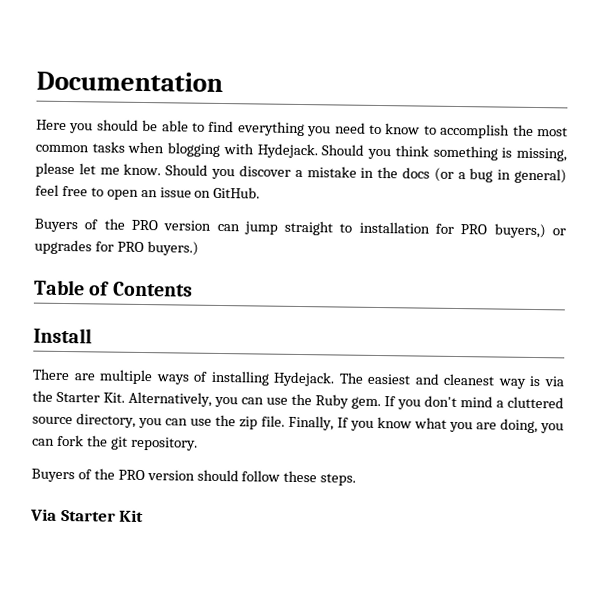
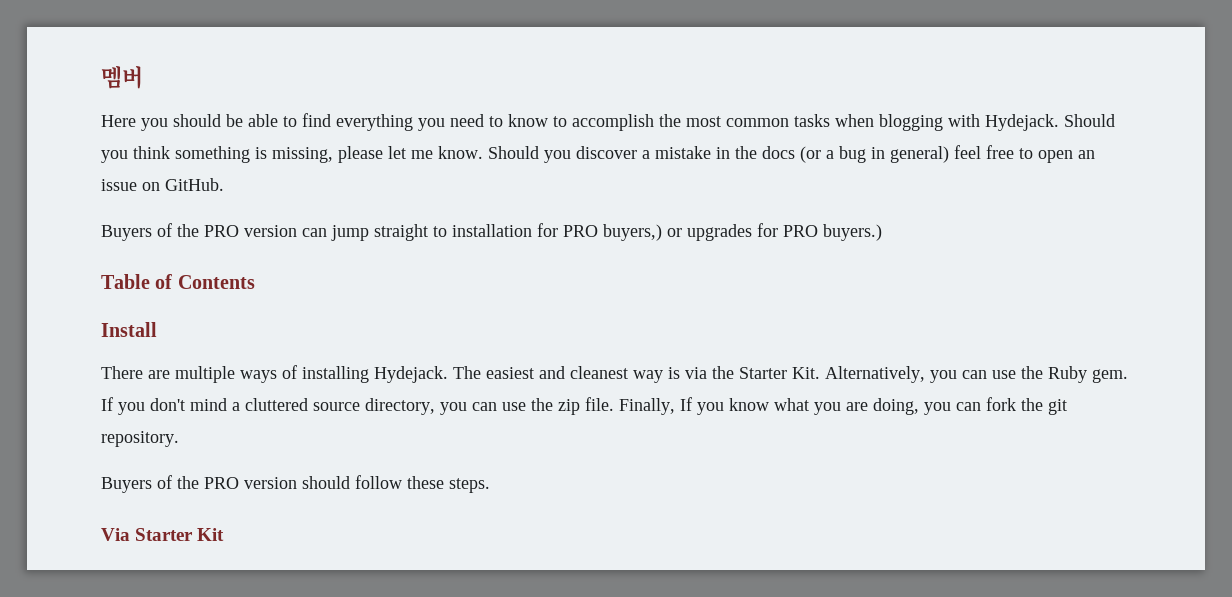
- Documentation
+ 멤버

